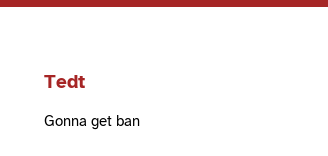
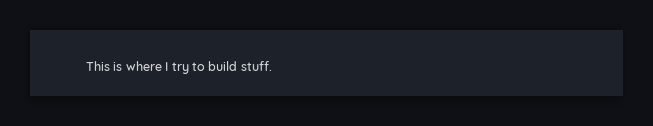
- Tedt
- Gonna get ban
+ This is where I try to build stuff.

